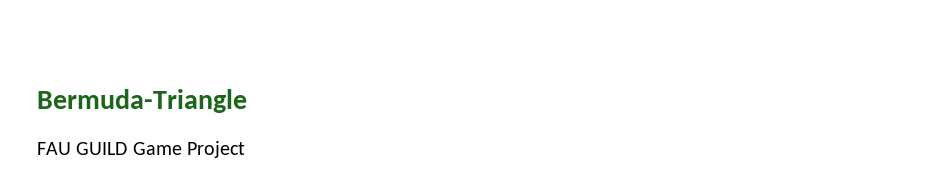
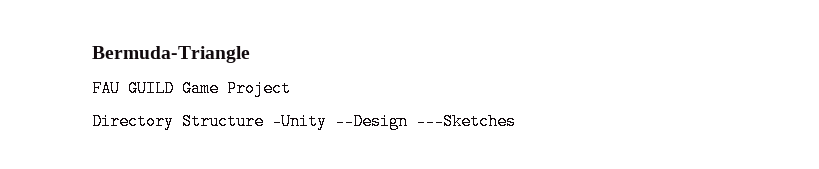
+ Directory Structure -Unity --Design ---Sketches

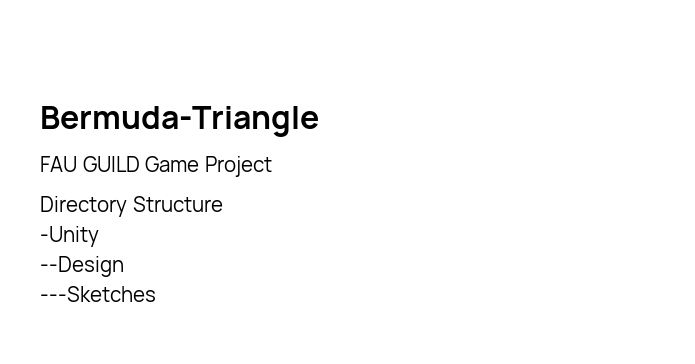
- Directory Structure -Unity --Design ---Sketches
+ Directory Structure
+ -Unity
+ --Design
+ ---Sketches

